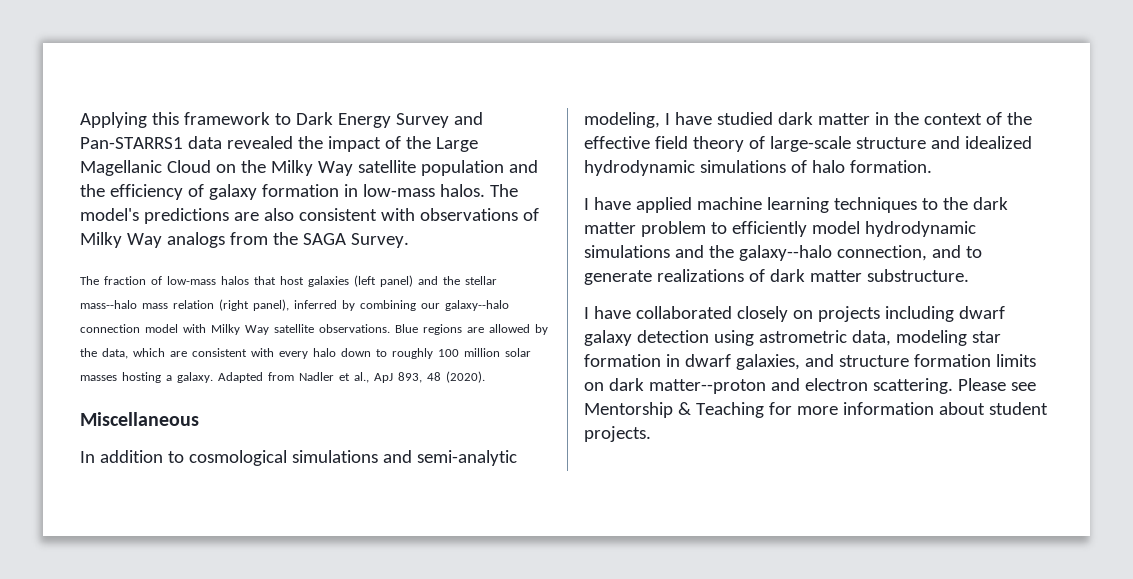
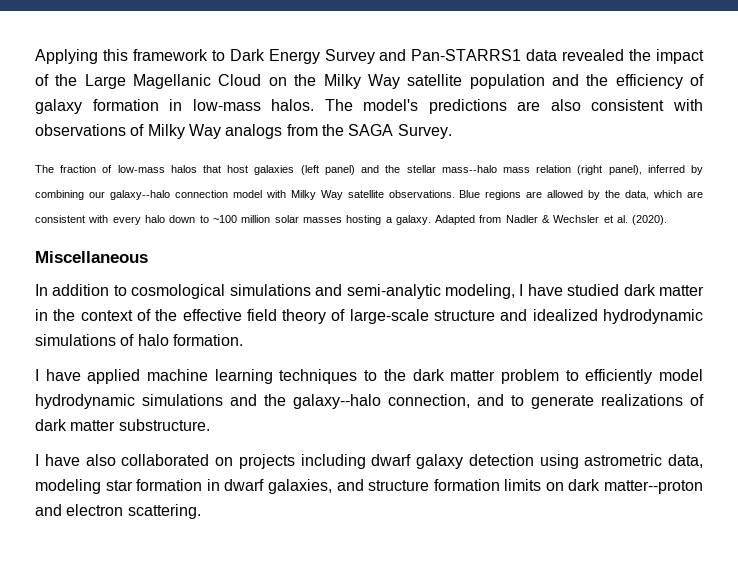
- Blue regions are allowed by the data, which are consistent with every halo down to roughly 100 million solar masses hosting a galaxy.
+ Blue regions are allowed by the data, which are consistent with every halo down to ~100 million solar masses hosting a galaxy.
- Adapted from Nadler et al., ApJ 893, 48 (2020).
+ Adapted from Nadler & Wechsler et al. (2020).
- I have collaborated closely on projects including dwarf galaxy detection using astrometric data, modeling star formation in dwarf galaxies, and structure formation limits on dark matter--proton and electron scattering. Please see Mentorship & Teaching for more information about student projects.
+ I have also collaborated on projects including dwarf galaxy detection using astrometric data, modeling star formation in dwarf galaxies, and structure formation limits on dark matter--proton and electron scattering.

